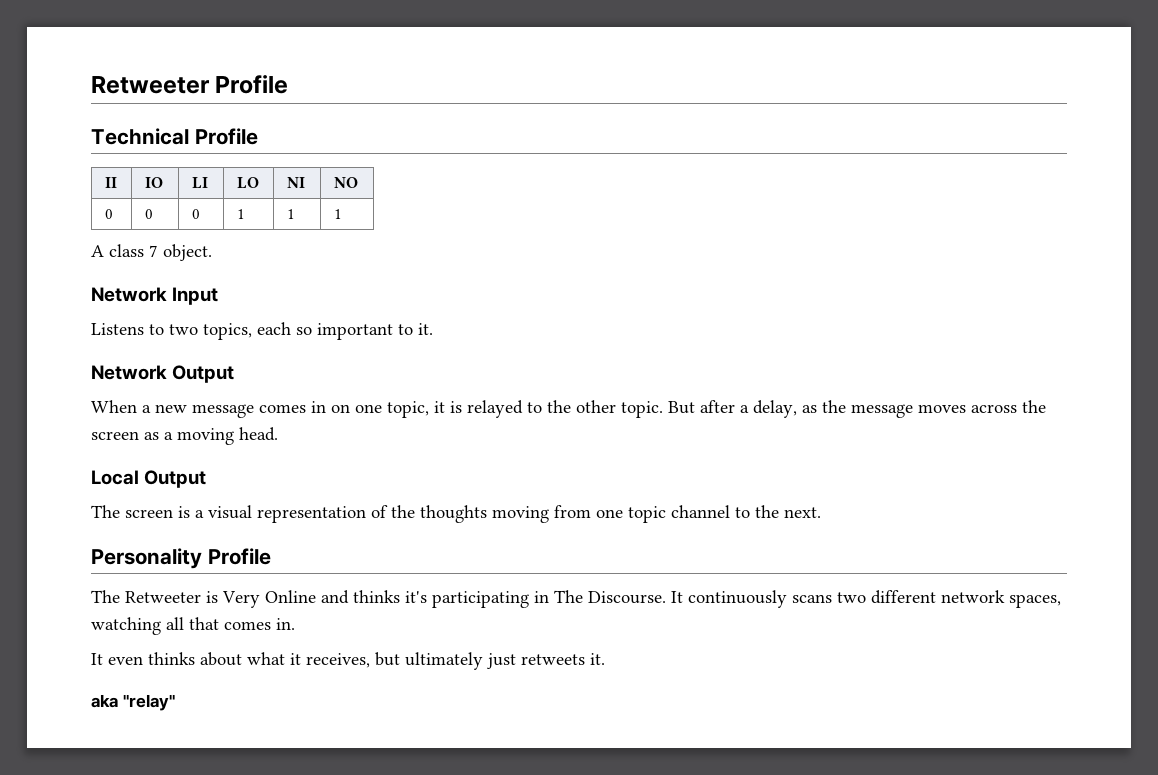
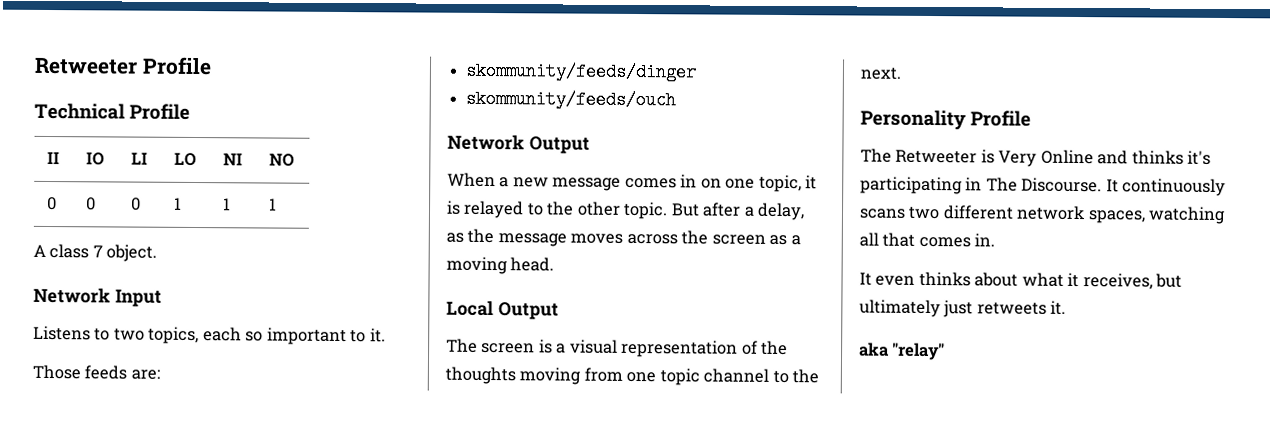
+ Those feeds are:
+ skommunity/feeds/dinger
+ skommunity/feeds/ouch

